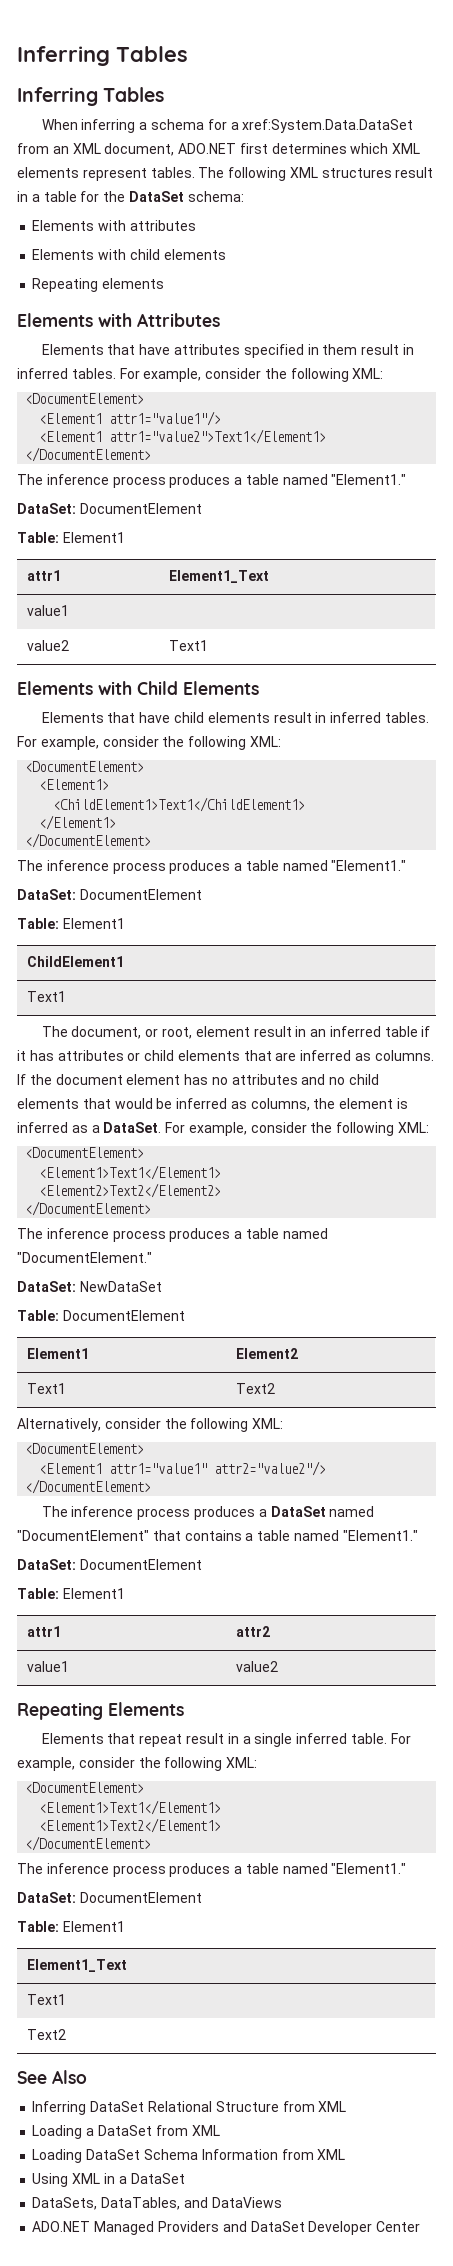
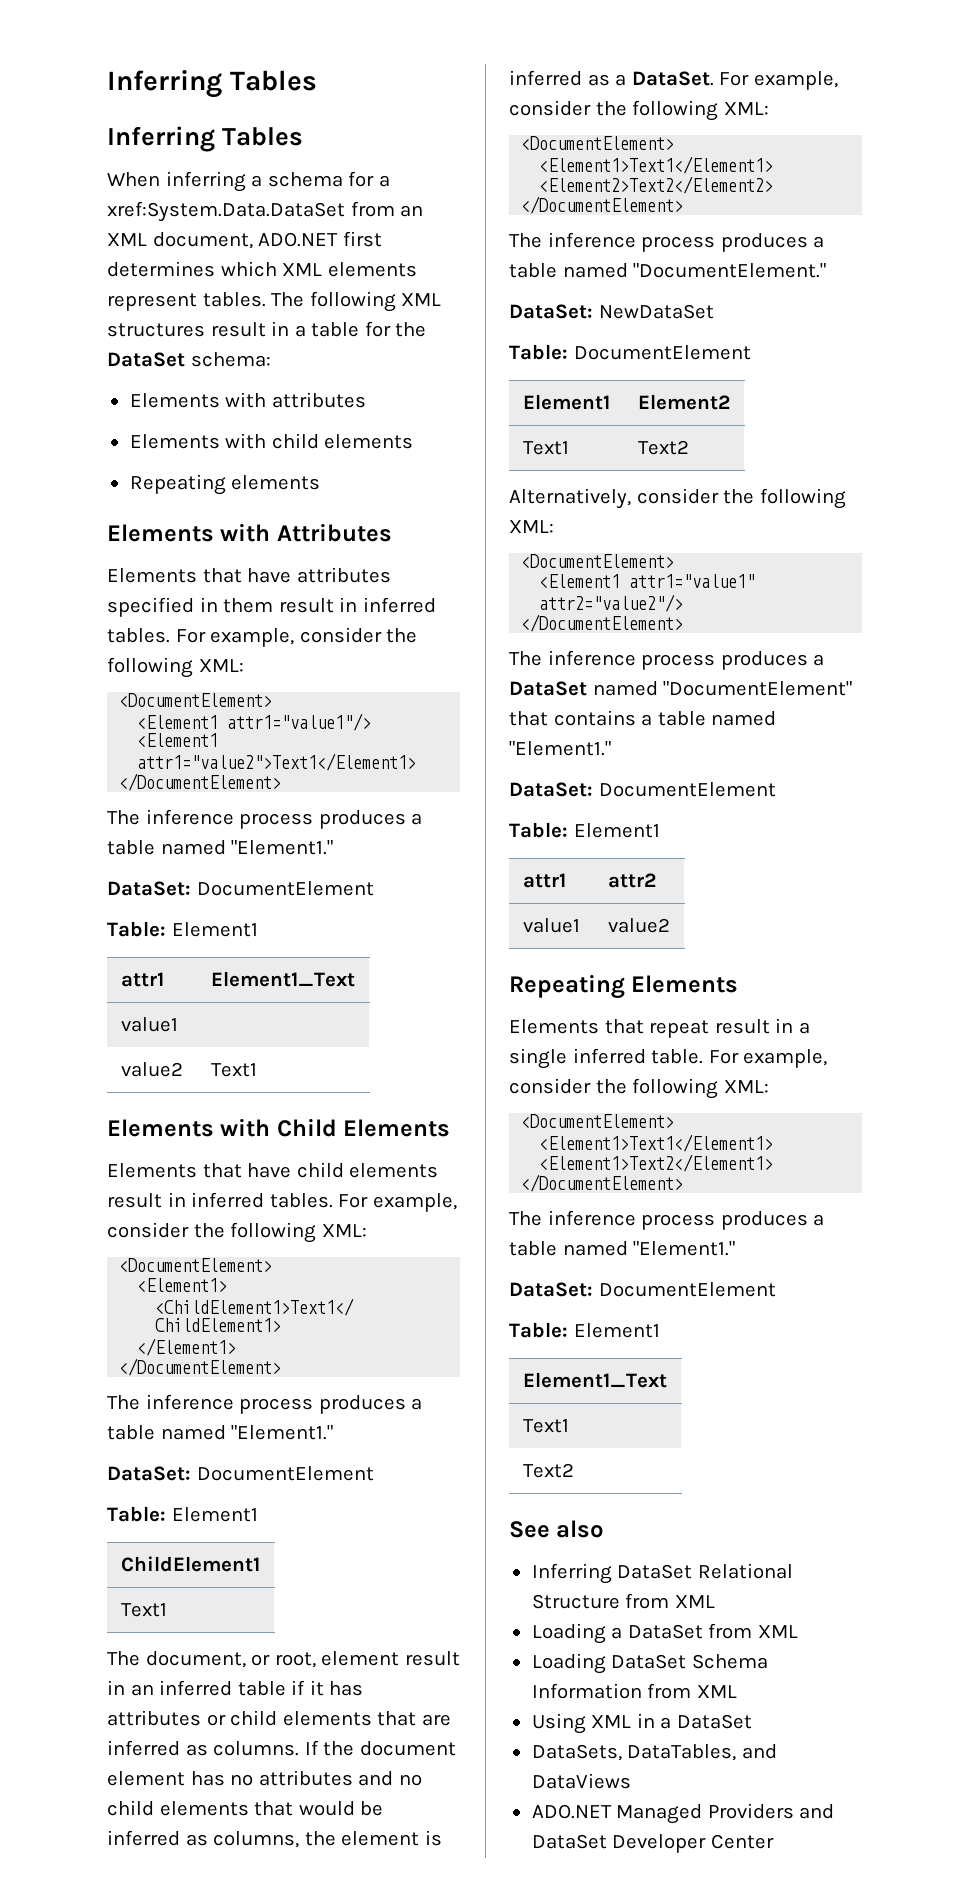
- See Also
+ See also

